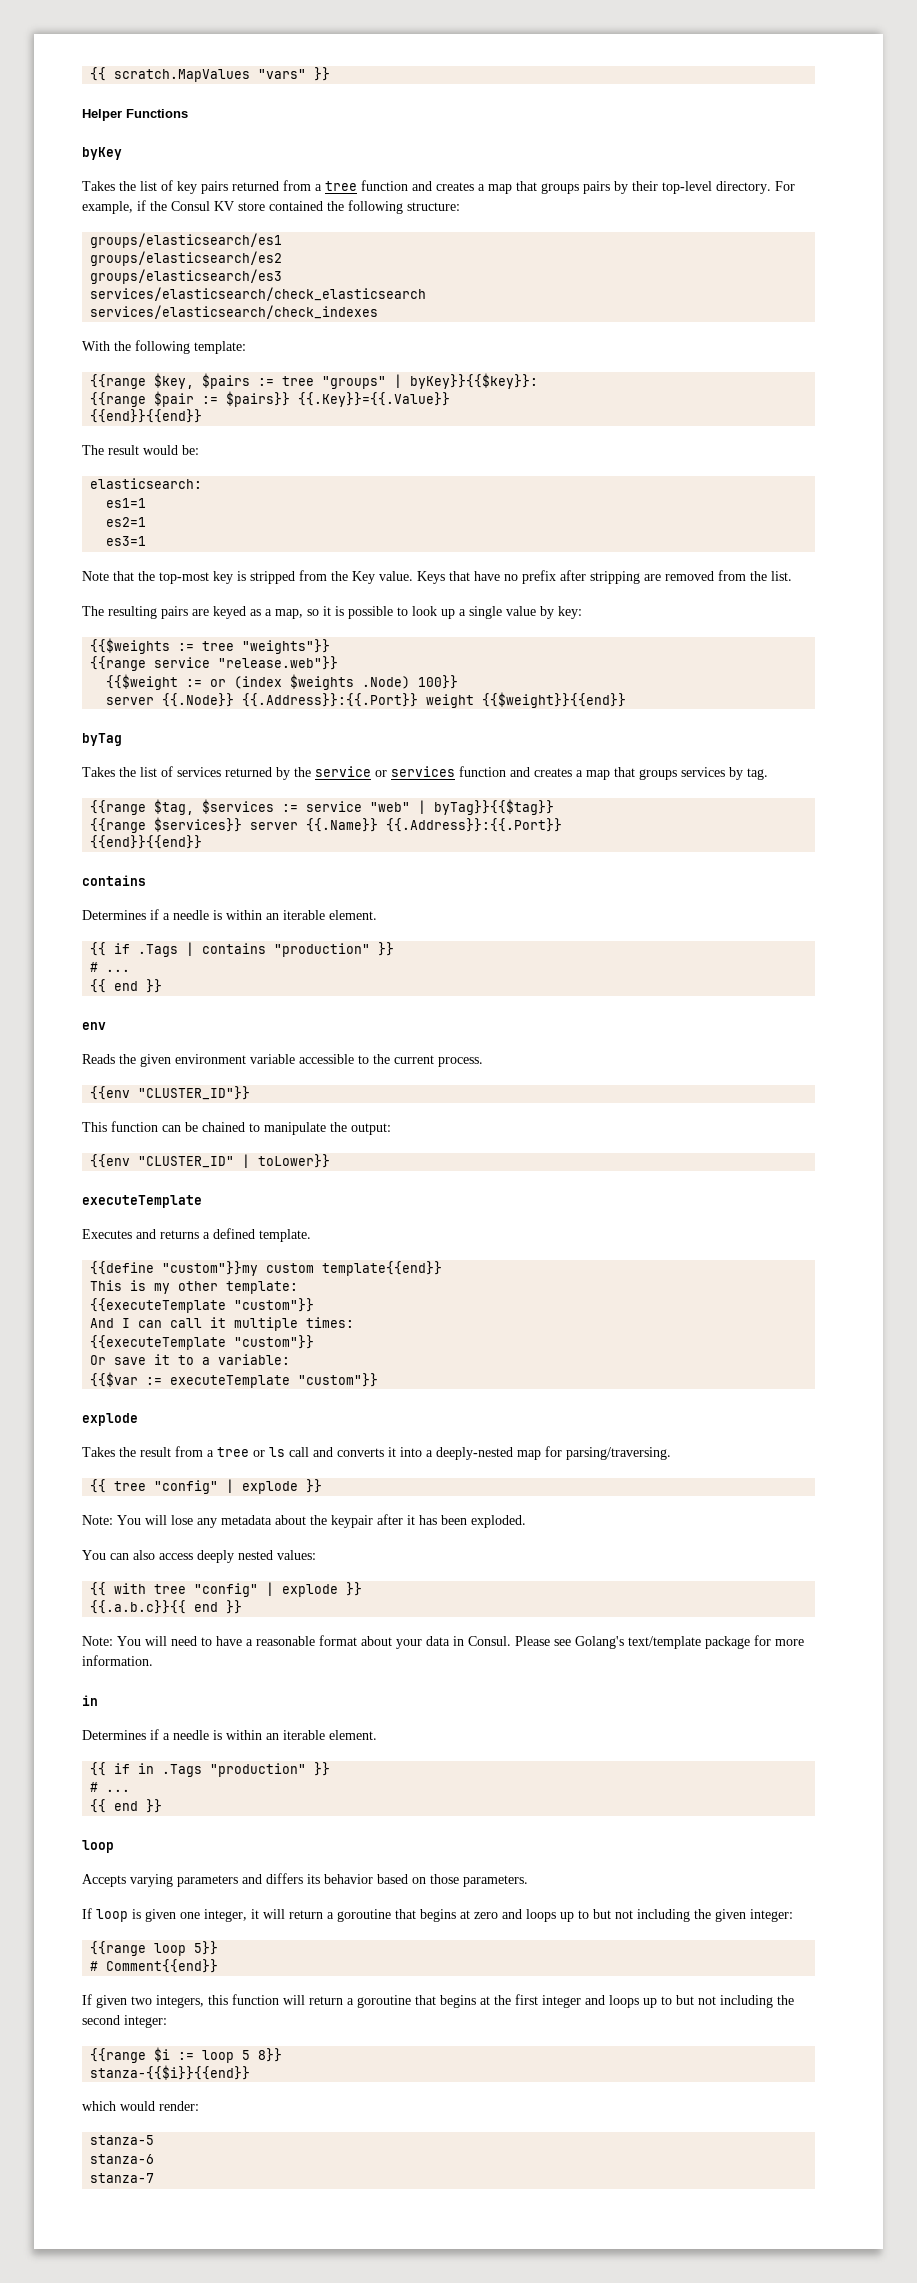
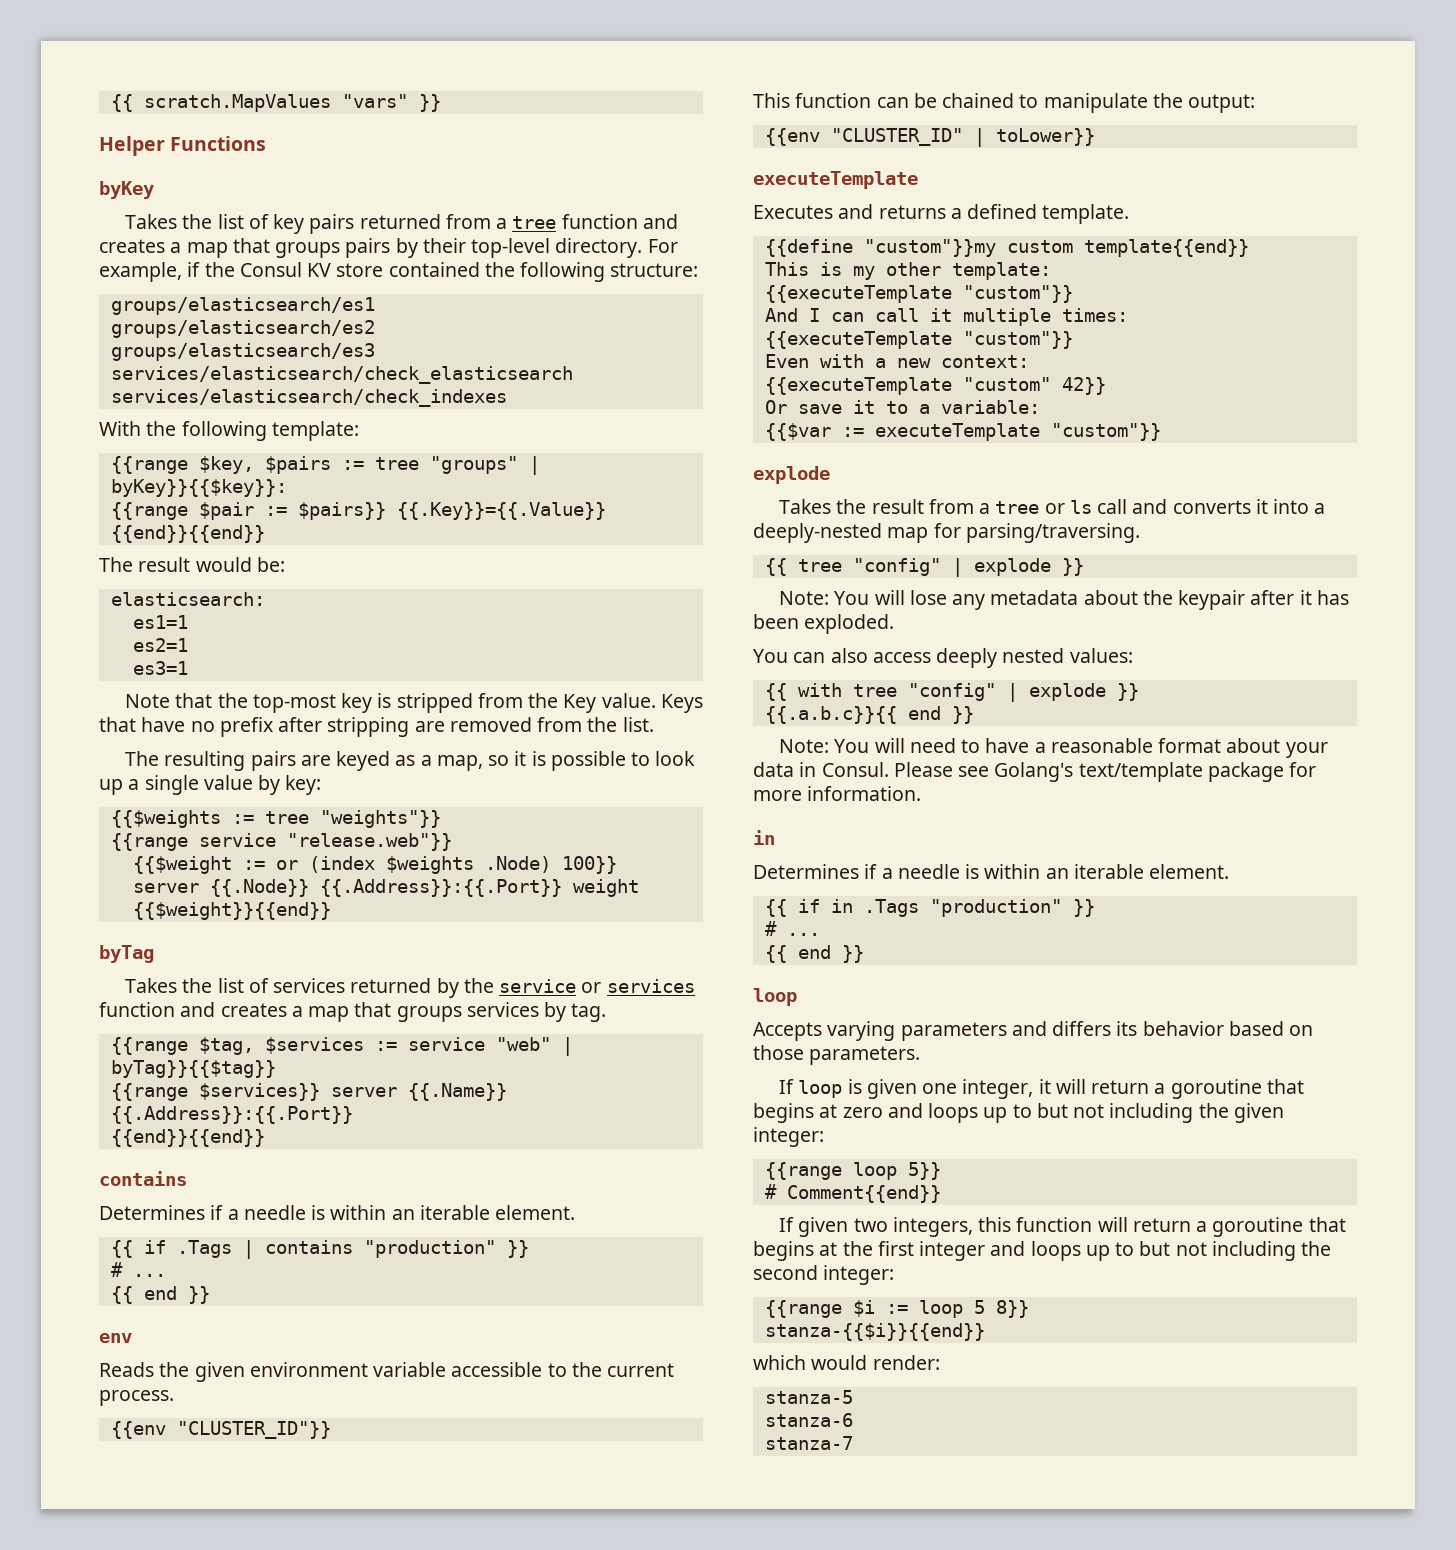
+ Even with a new context:
+ {{executeTemplate "custom" 42}}

